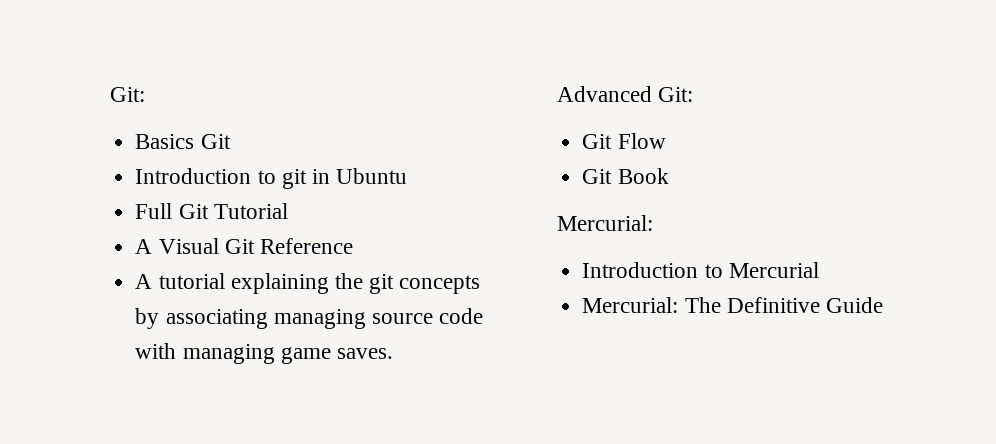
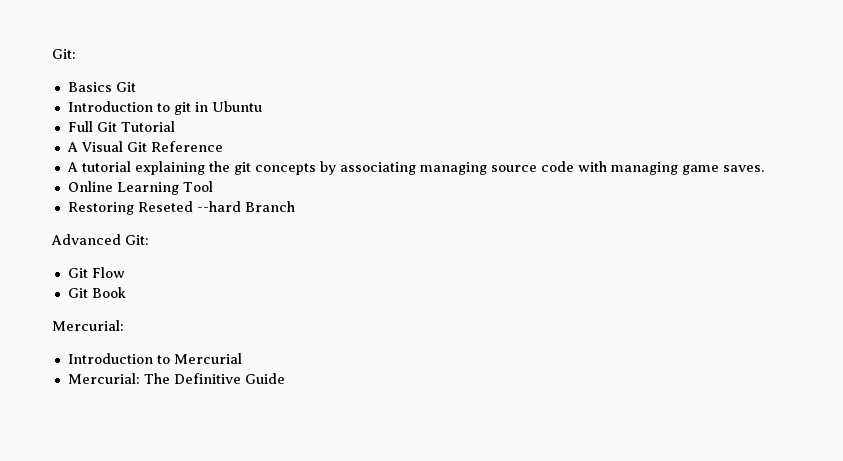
+ Online Learning Tool
+ Restoring Reseted --hard Branch

